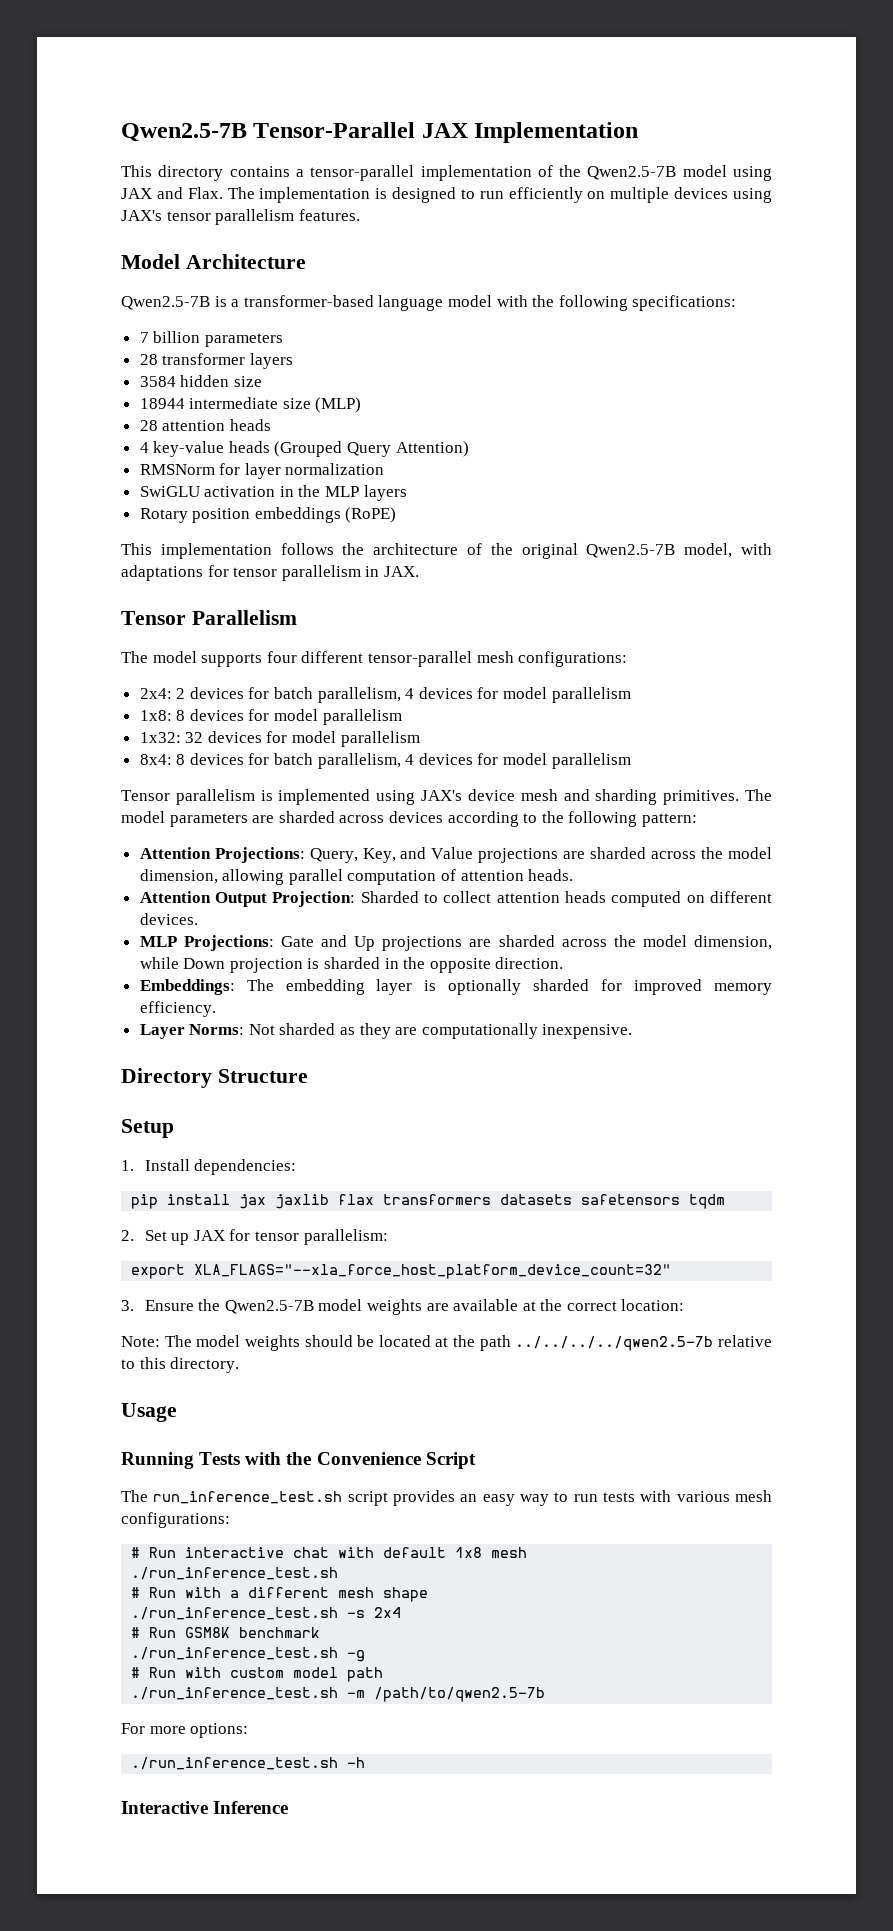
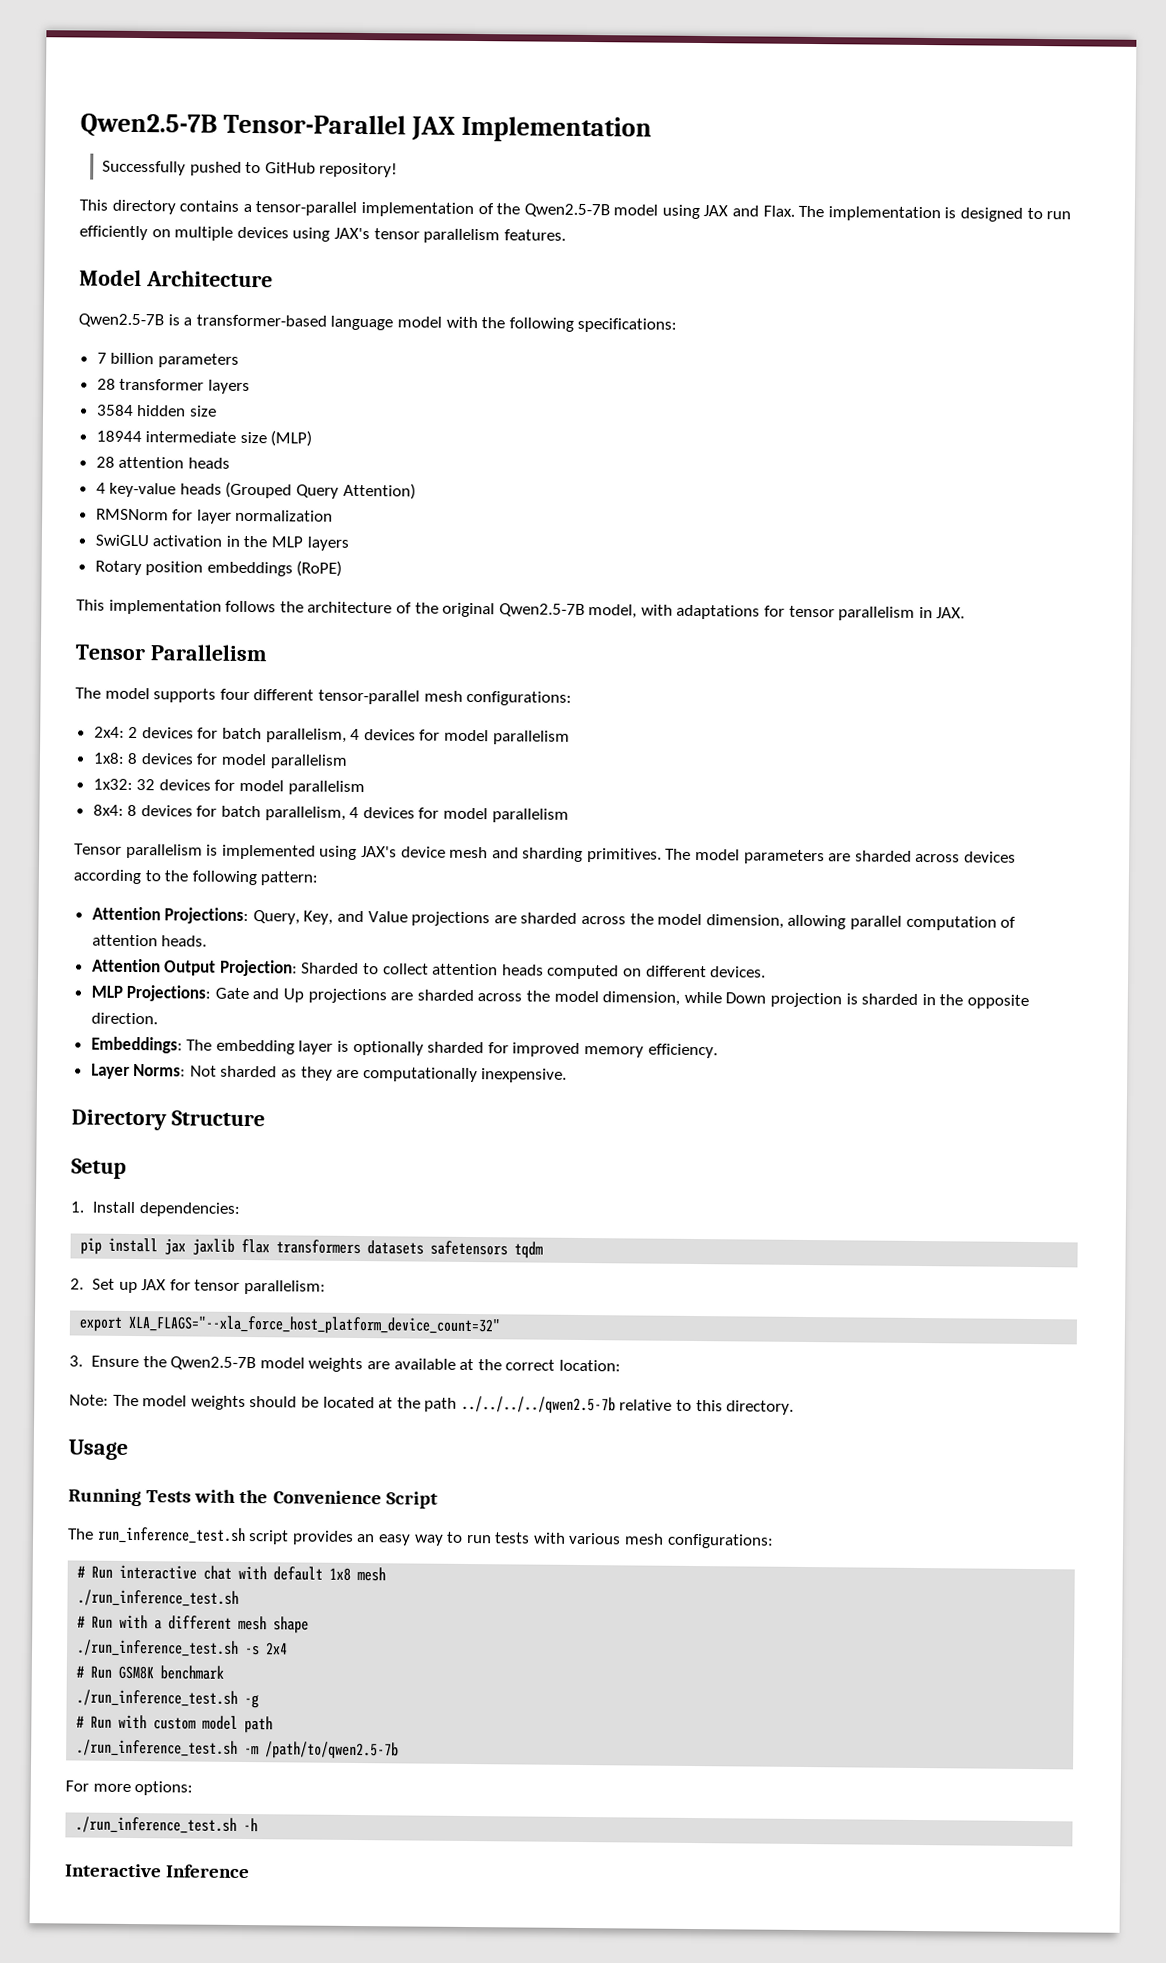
+ Successfully pushed to GitHub repository!

